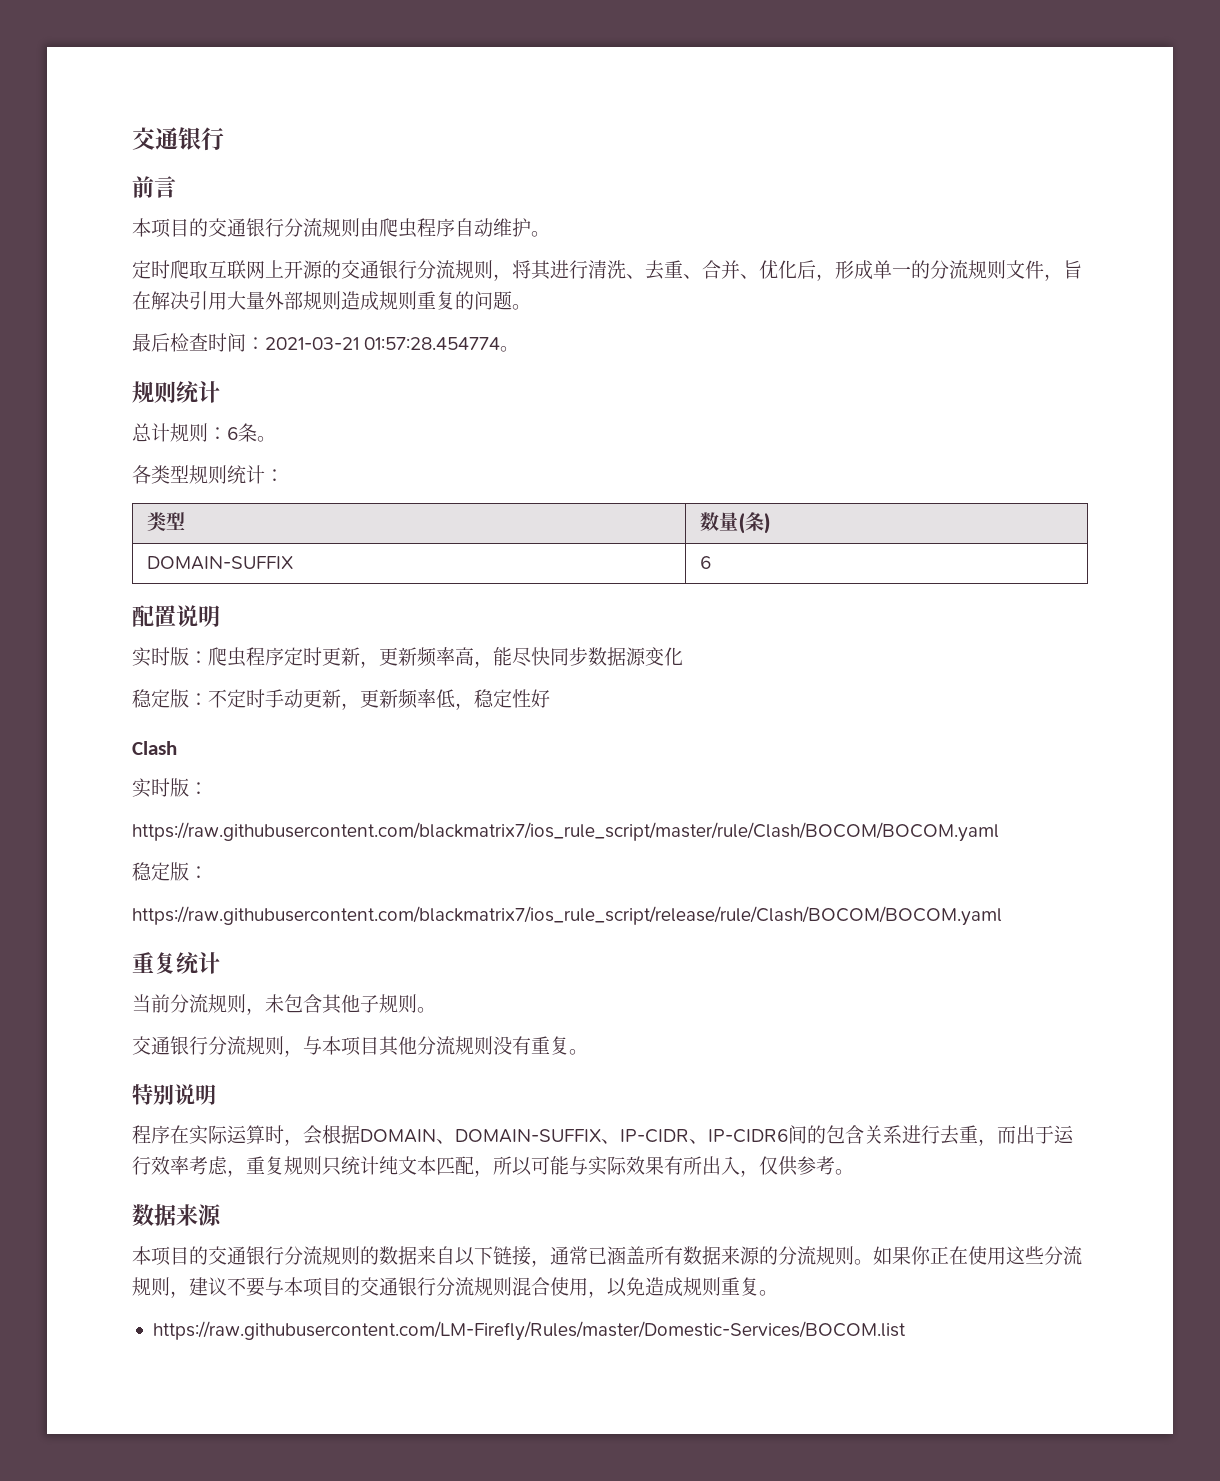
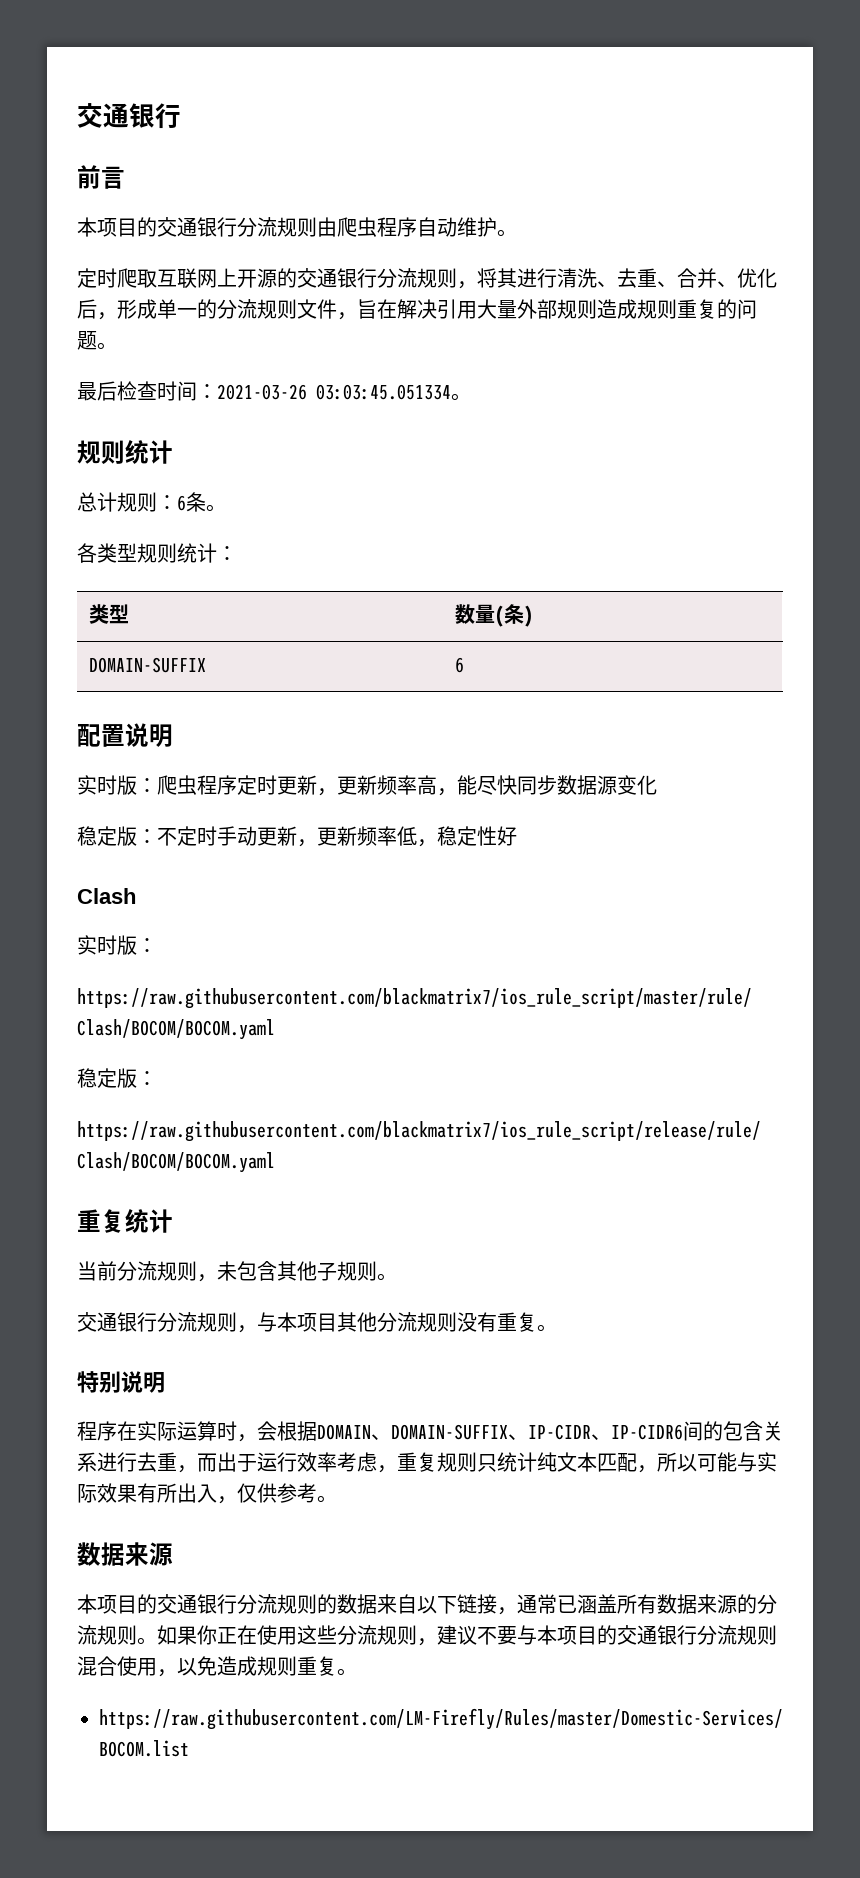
- 最后检查时间：2021-03-21 01:57:28.454774。
+ 最后检查时间：2021-03-26 03:03:45.051334。

